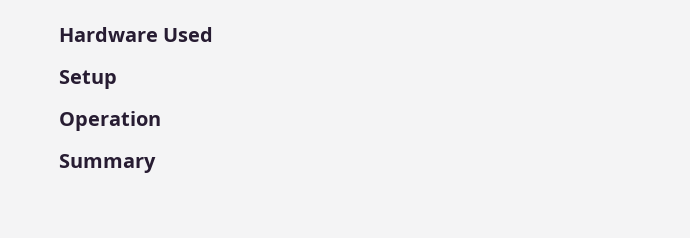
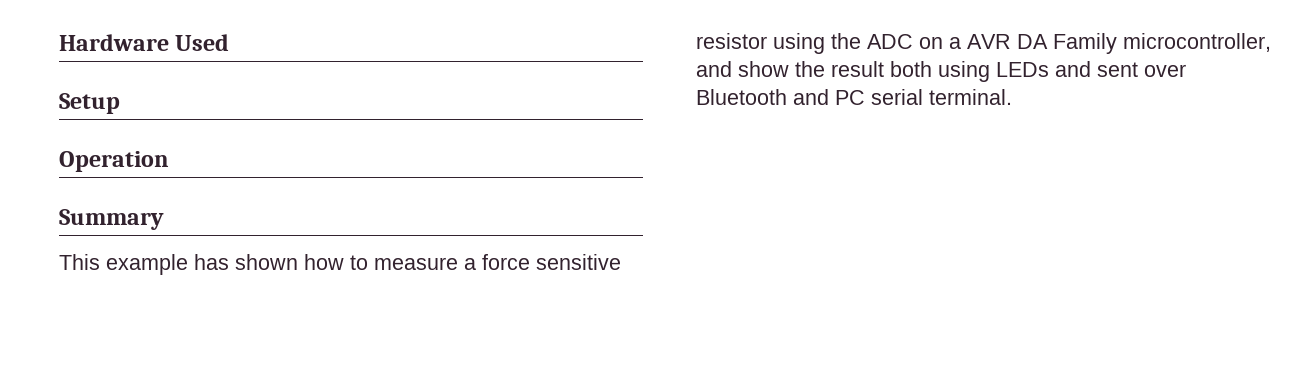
+ This example has shown how to measure a force sensitive resistor using the ADC on a AVR DA Family microcontroller, and show the result both using LEDs and sent over Bluetooth and PC serial terminal.

